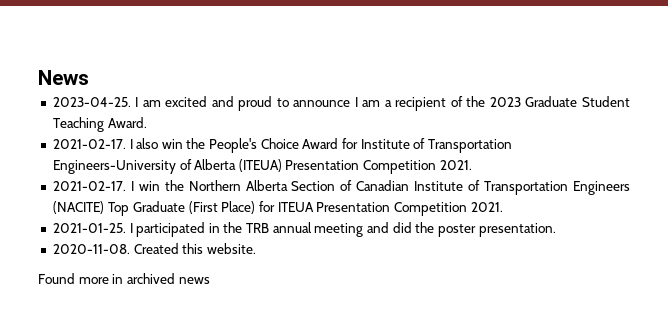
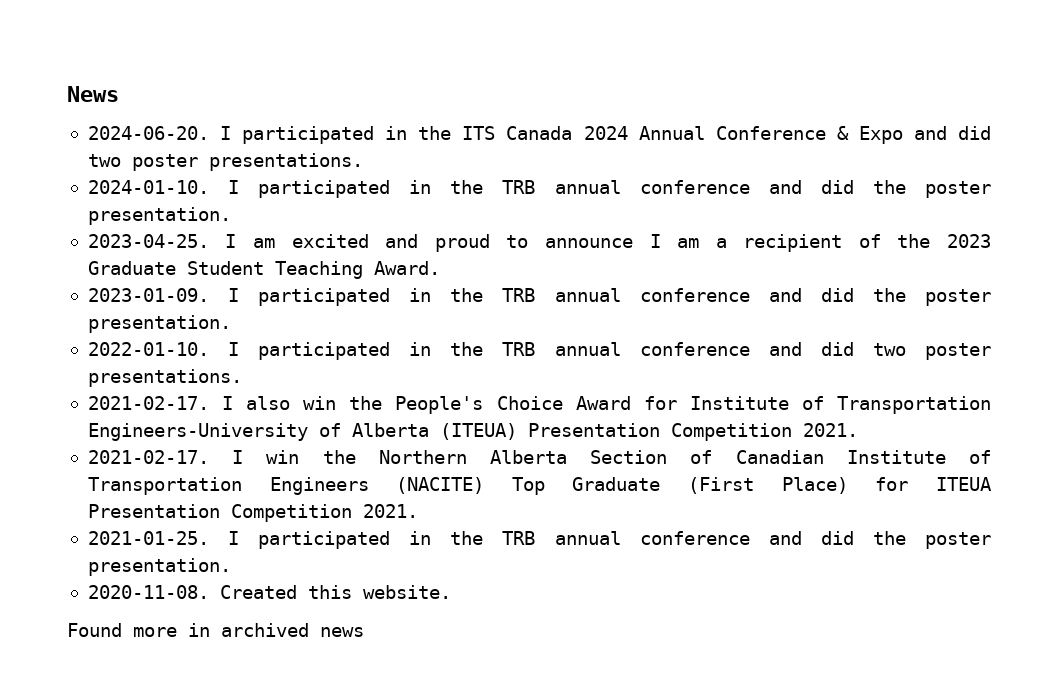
+ 2024-06-20. I participated in the ITS Canada 2024 Annual Conference & Expo and did two poster presentations.
+ 2024-01-10. I participated in the TRB annual conference and did the poster presentation.
+ 2023-01-09. I participated in the TRB annual conference and did the poster presentation.
+ 2022-01-10. I participated in the TRB annual conference and did two poster presentations.
- 2021-01-25. I participated in the TRB annual meeting and did the poster presentation.
+ 2021-01-25. I participated in the TRB annual conference and did the poster presentation.

